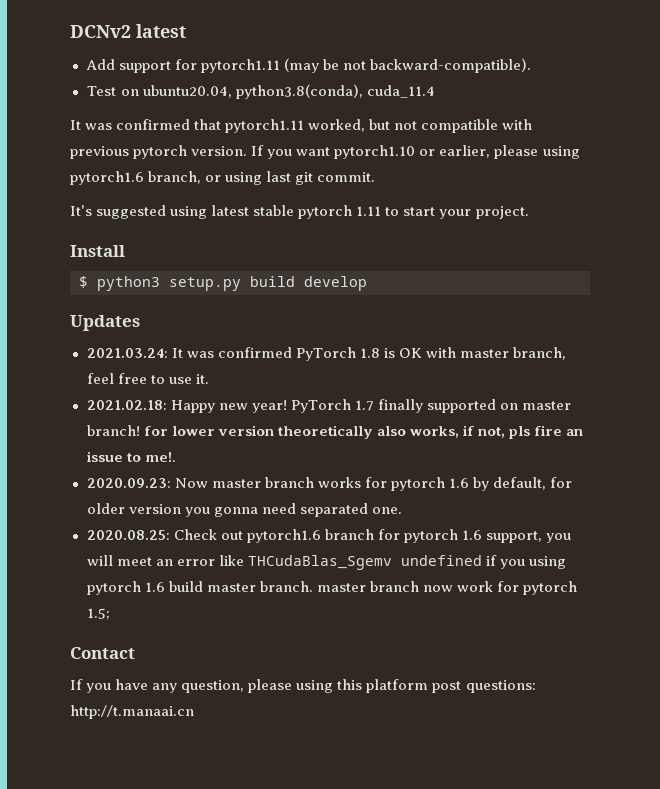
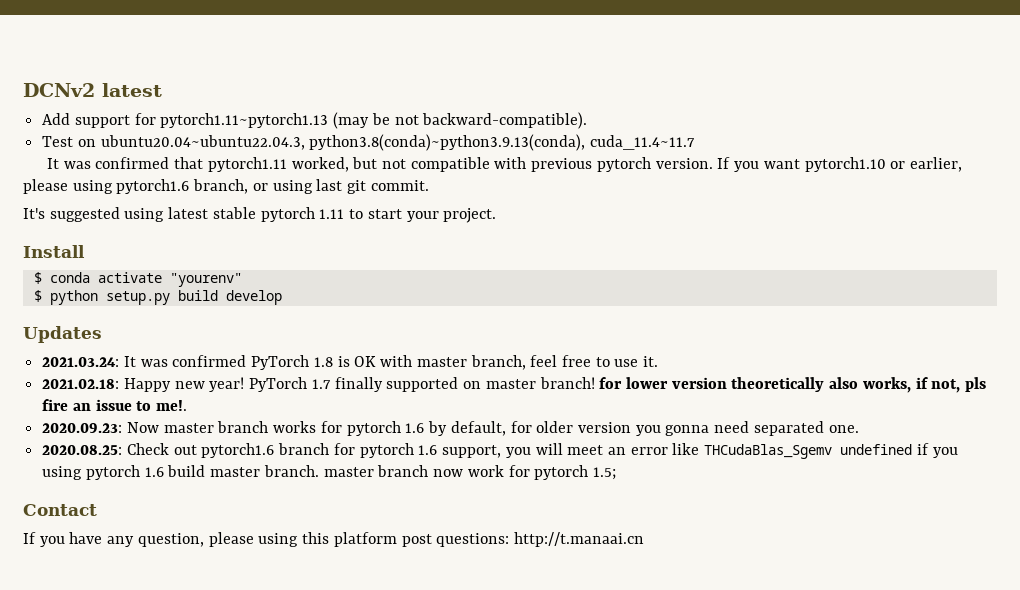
- Add support for pytorch1.11 (may be not backward-compatible).
+ Add support for pytorch1.11~pytorch1.13 (may be not backward-compatible).
- Test on ubuntu20.04, python3.8(conda), cuda_11.4
+ Test on ubuntu20.04~ubuntu22.04.3, python3.8(conda)~python3.9.13(conda), cuda_11.4~11.7
- $ python3 setup.py build develop
+ $ conda activate "yourenv"
+ $ python setup.py build develop

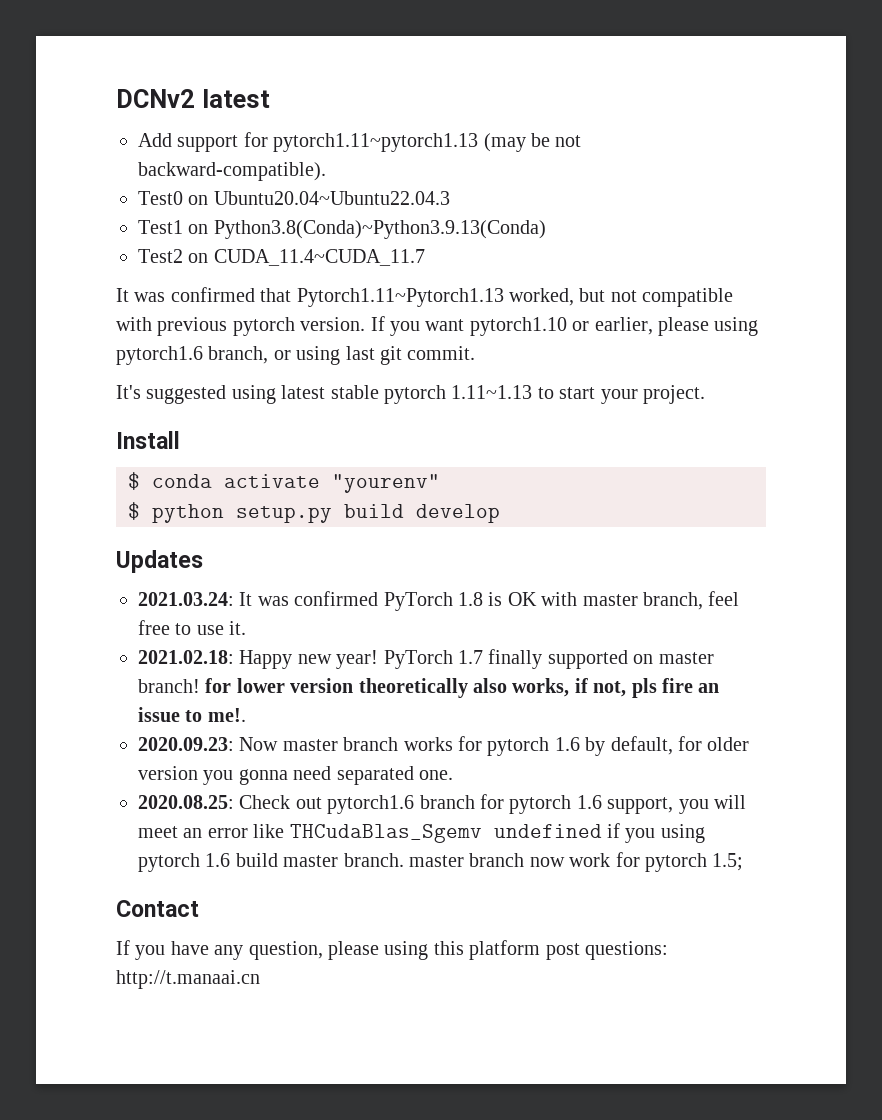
- Test on ubuntu20.04~ubuntu22.04.3, python3.8(conda)~python3.9.13(conda), cuda_11.4~11.7
+ Test0 on Ubuntu20.04~Ubuntu22.04.3
+ Test1 on Python3.8(Conda)~Python3.9.13(Conda)
+ Test2 on CUDA_11.4~CUDA_11.7
- It was confirmed that pytorch1.11 worked, but not compatible with previous pytorch version.
+ It was confirmed that Pytorch1.11~Pytorch1.13 worked, but not compatible with previous pytorch version.
- It's suggested using latest stable pytorch 1.11 to start your project.
+ It's suggested using latest stable pytorch 1.11~1.13 to start your project.

